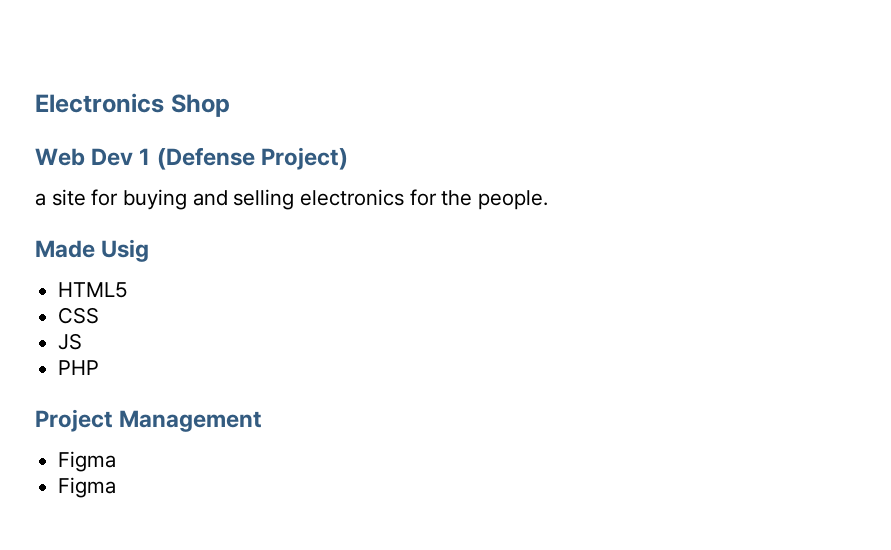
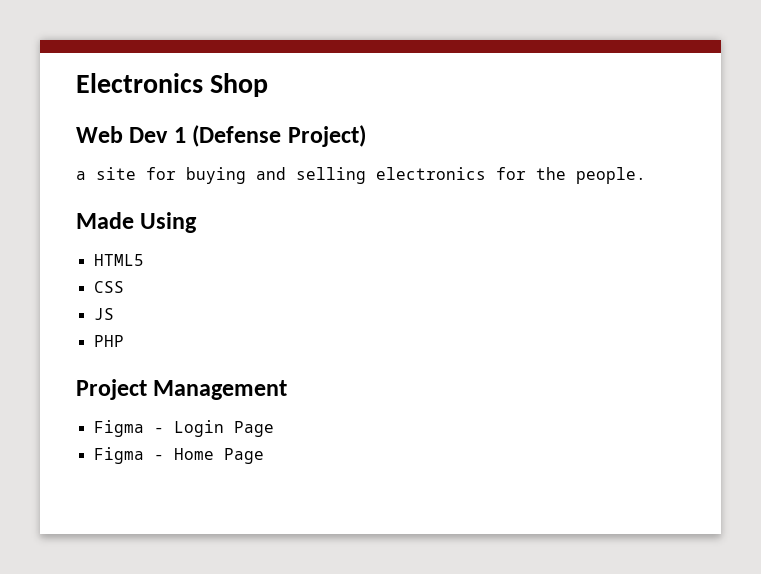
- Made Usig
+ Made Using
  Project Management
- Figma
- Figma
+ Figma - Login Page
+ Figma - Home Page

